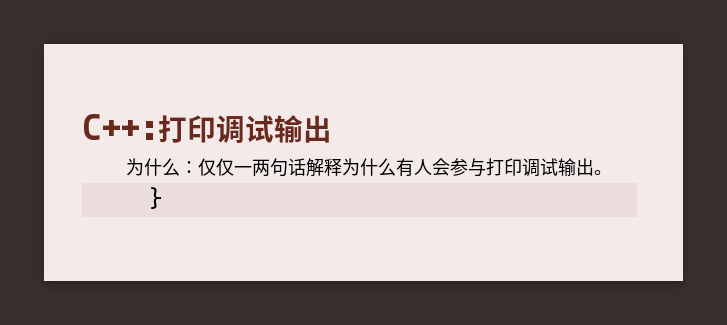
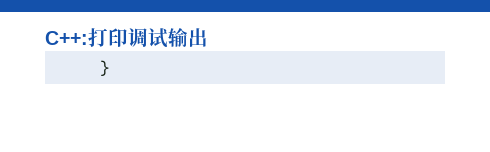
- 为什么：仅仅一两句话解释为什么有人会参与打印调试输出。

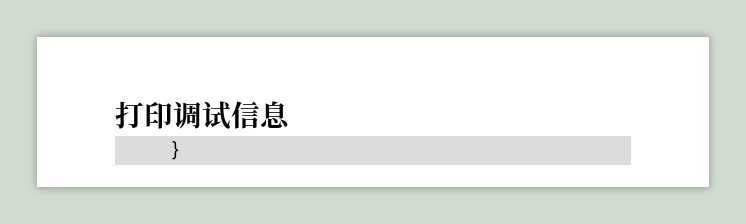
- C++:打印调试输出
+ 打印调试信息

